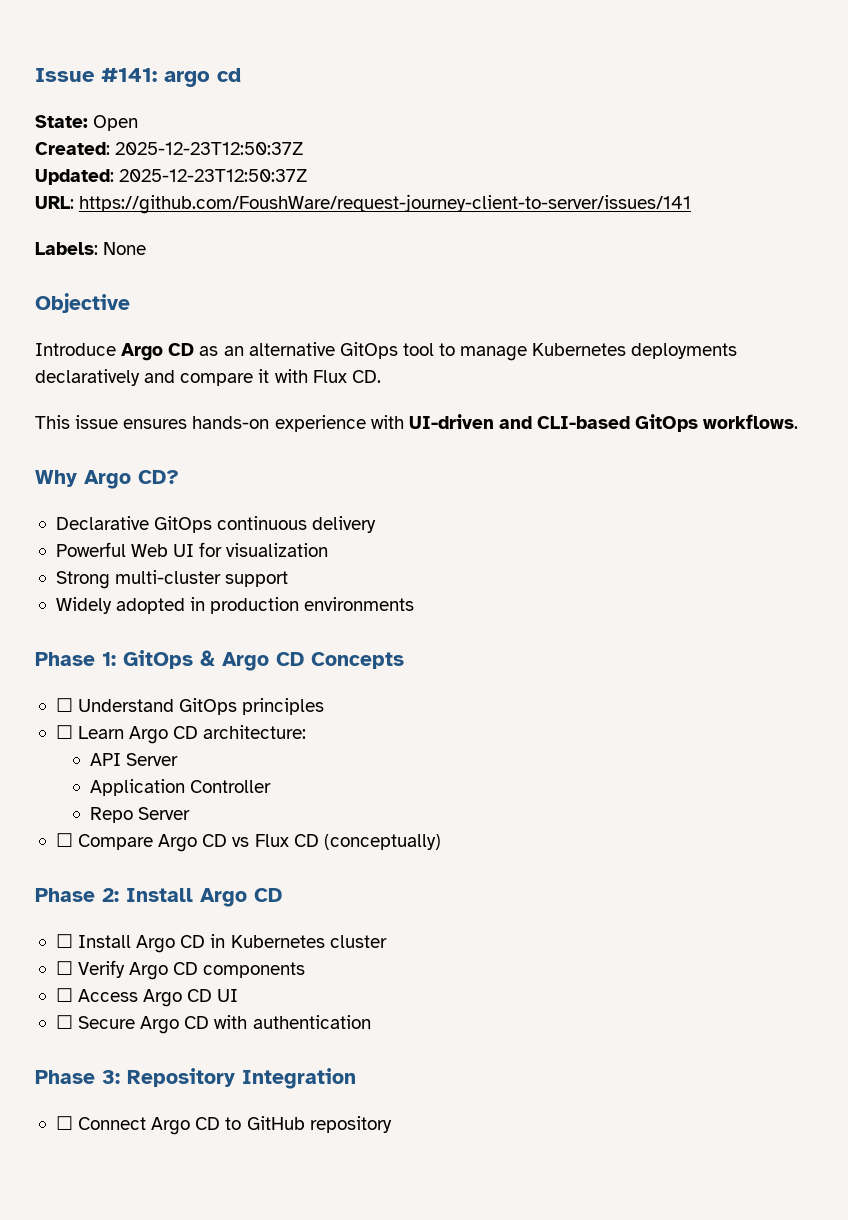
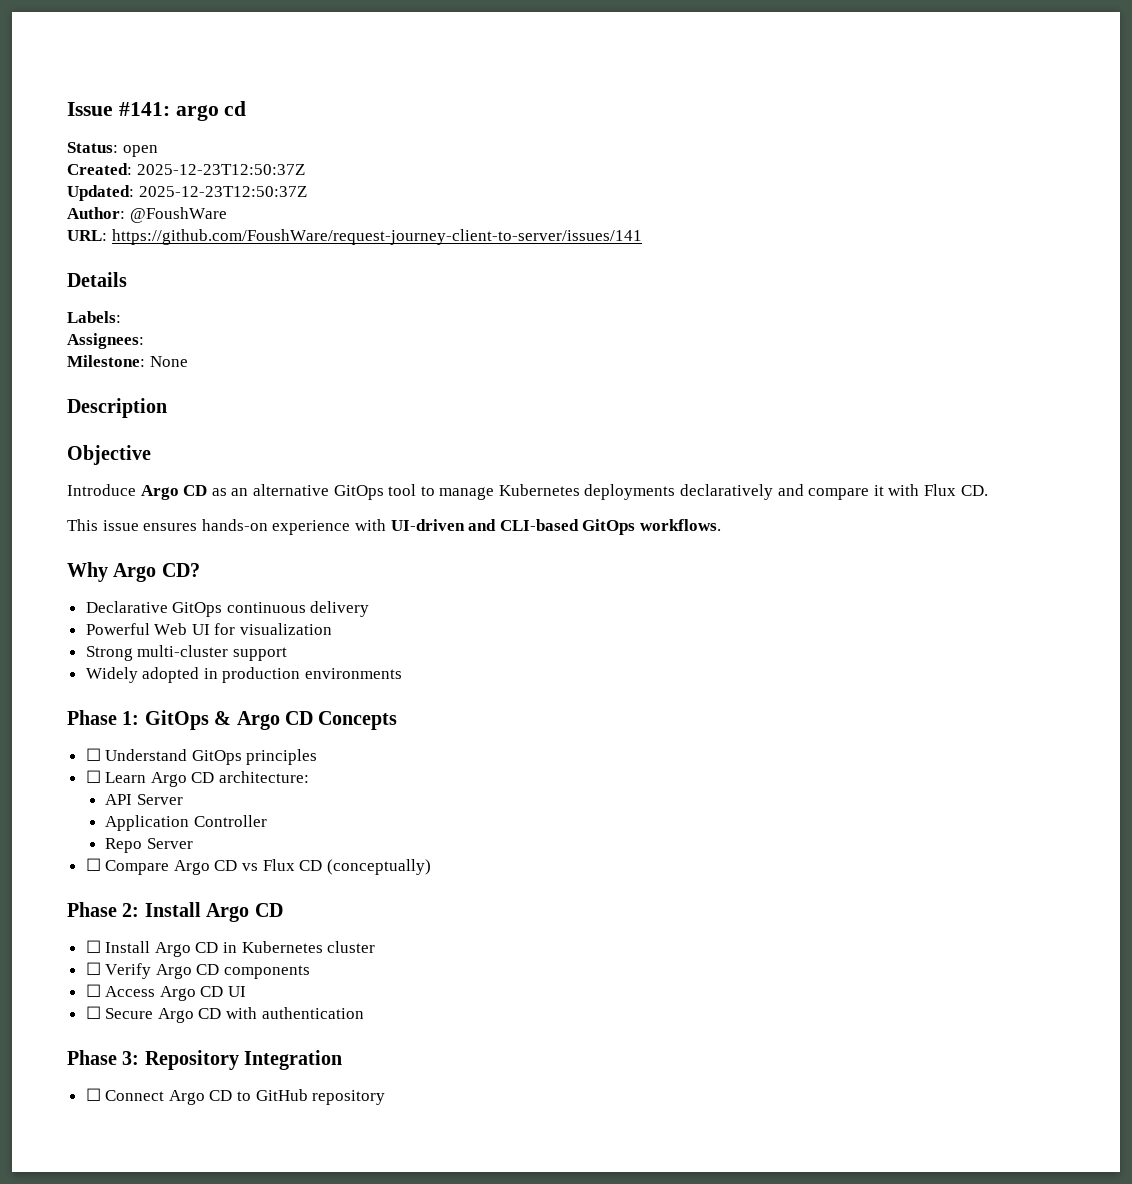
- State: Open
+ Status: open
+ Author: @FoushWare
+ Details
- Labels: None
+ Labels:
+ Assignees:
+ Milestone: None
+ Description

